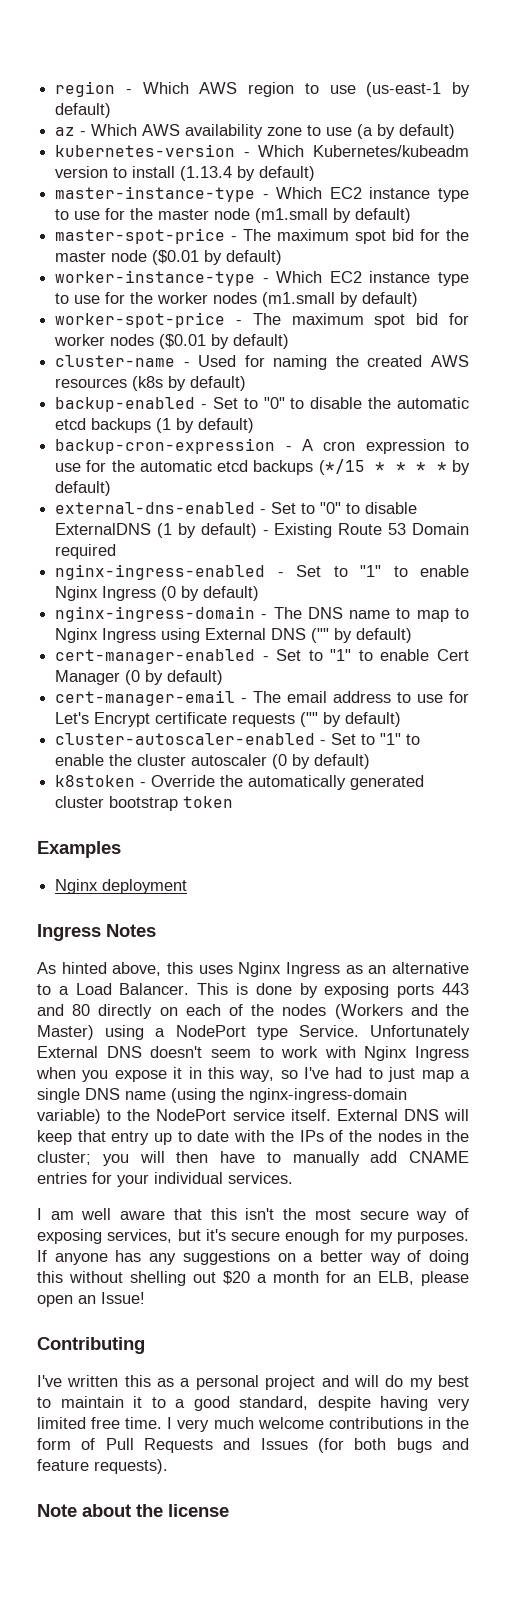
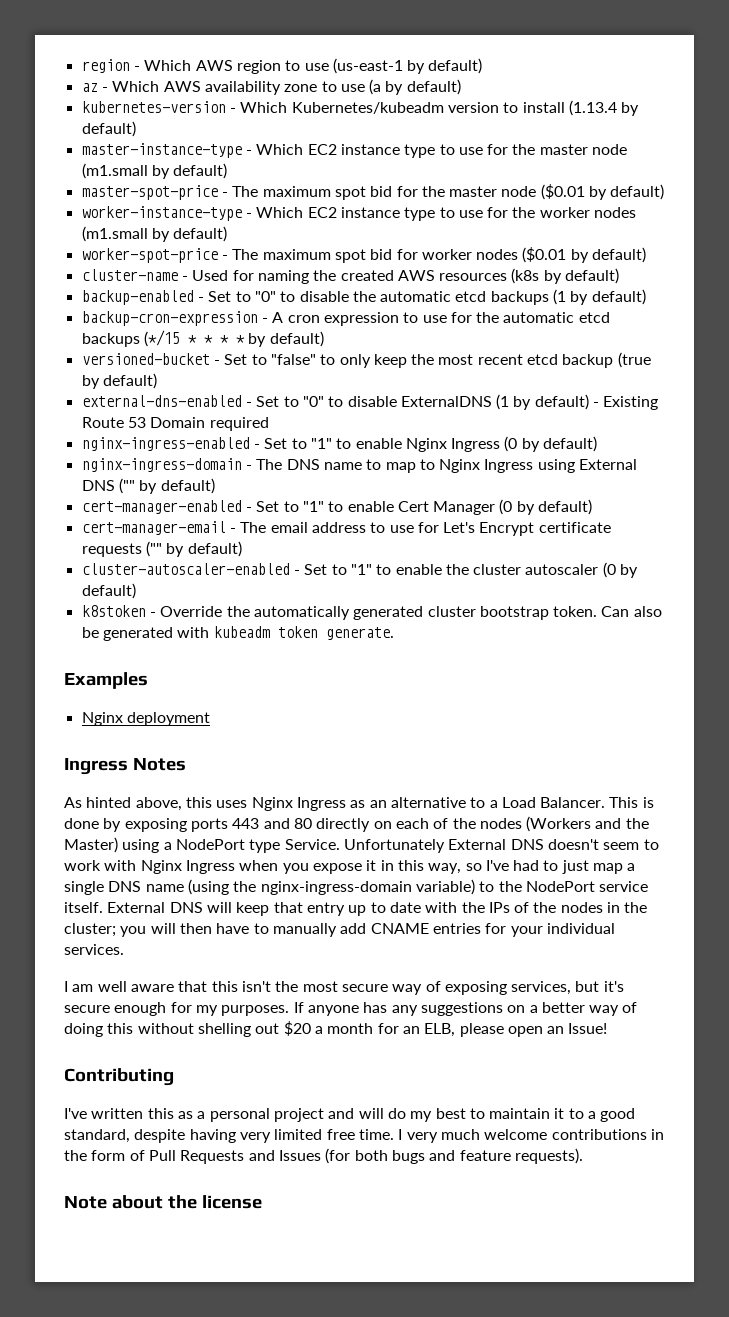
+ versioned-bucket - Set to "false" to only keep the most recent etcd backup (true by default)
- k8stoken - Override the automatically generated cluster bootstrap token
+ k8stoken - Override the automatically generated cluster bootstrap token. Can also be generated with kubeadm token generate.

